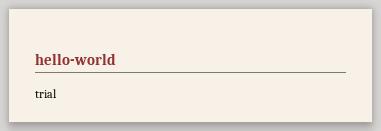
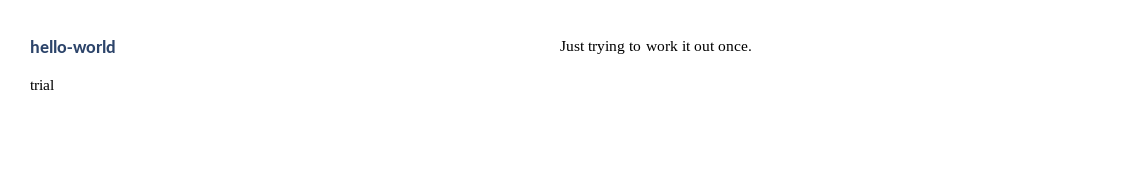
+ Just trying to work it out once.

